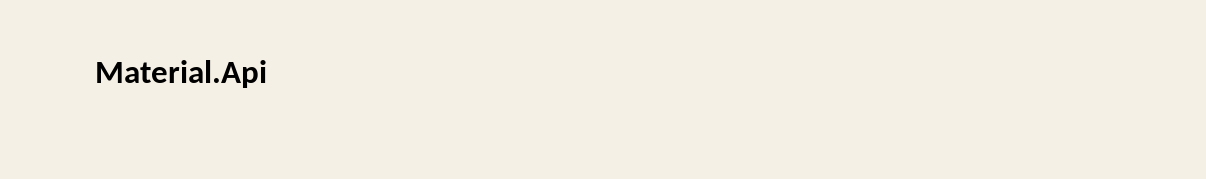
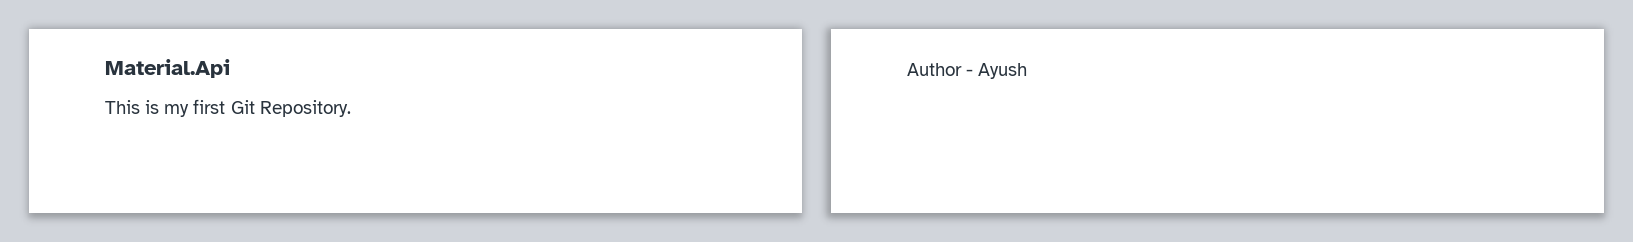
+ This is my first Git Repository.
+ Author - Ayush

